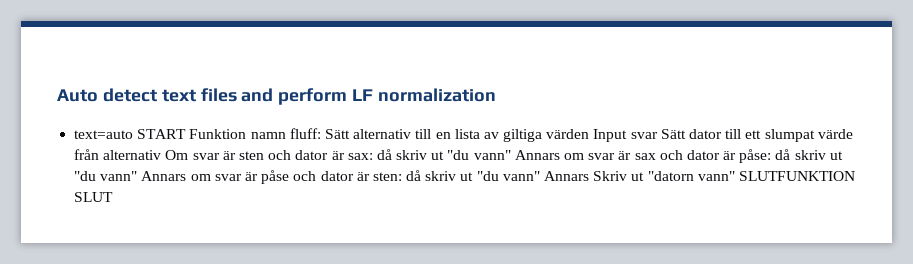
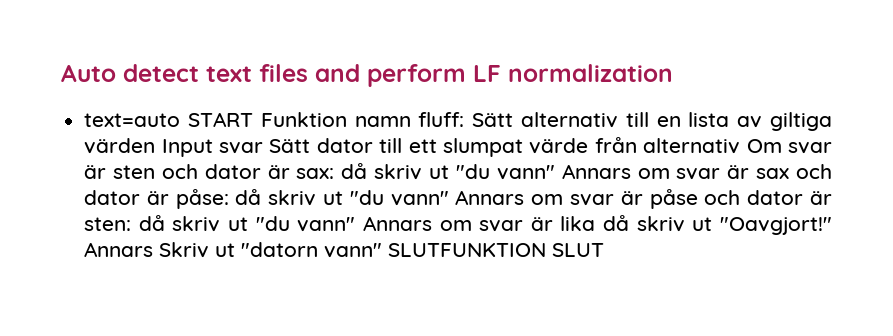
- då skriv ut "du vann" Annars Skriv ut "datorn vann" SLUTFUNKTION SLUT
+ då skriv ut "du vann" Annars om svar är lika då skriv ut "Oavgjort!" Annars Skriv ut "datorn vann" SLUTFUNKTION SLUT

